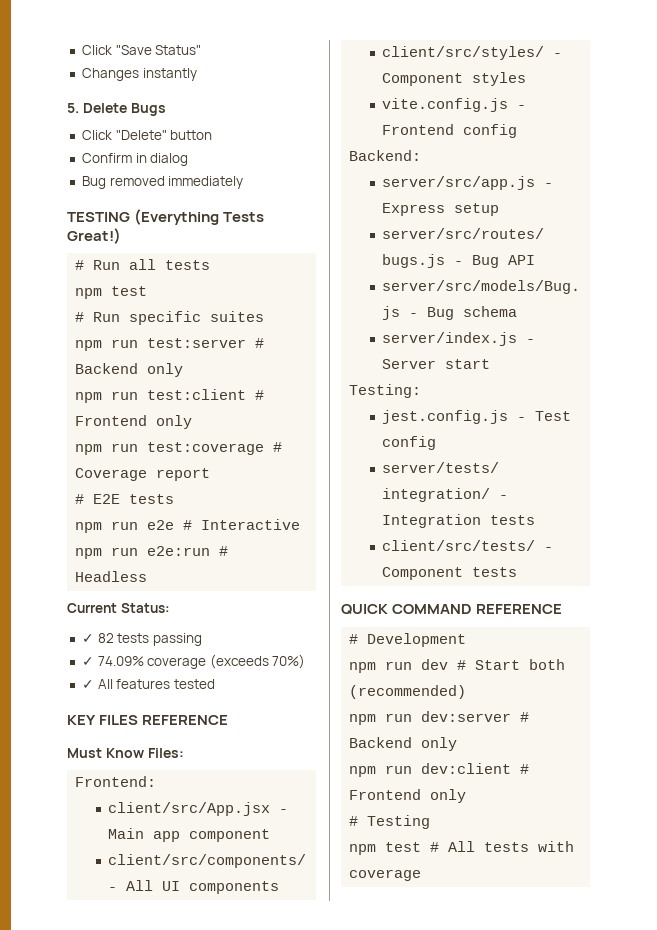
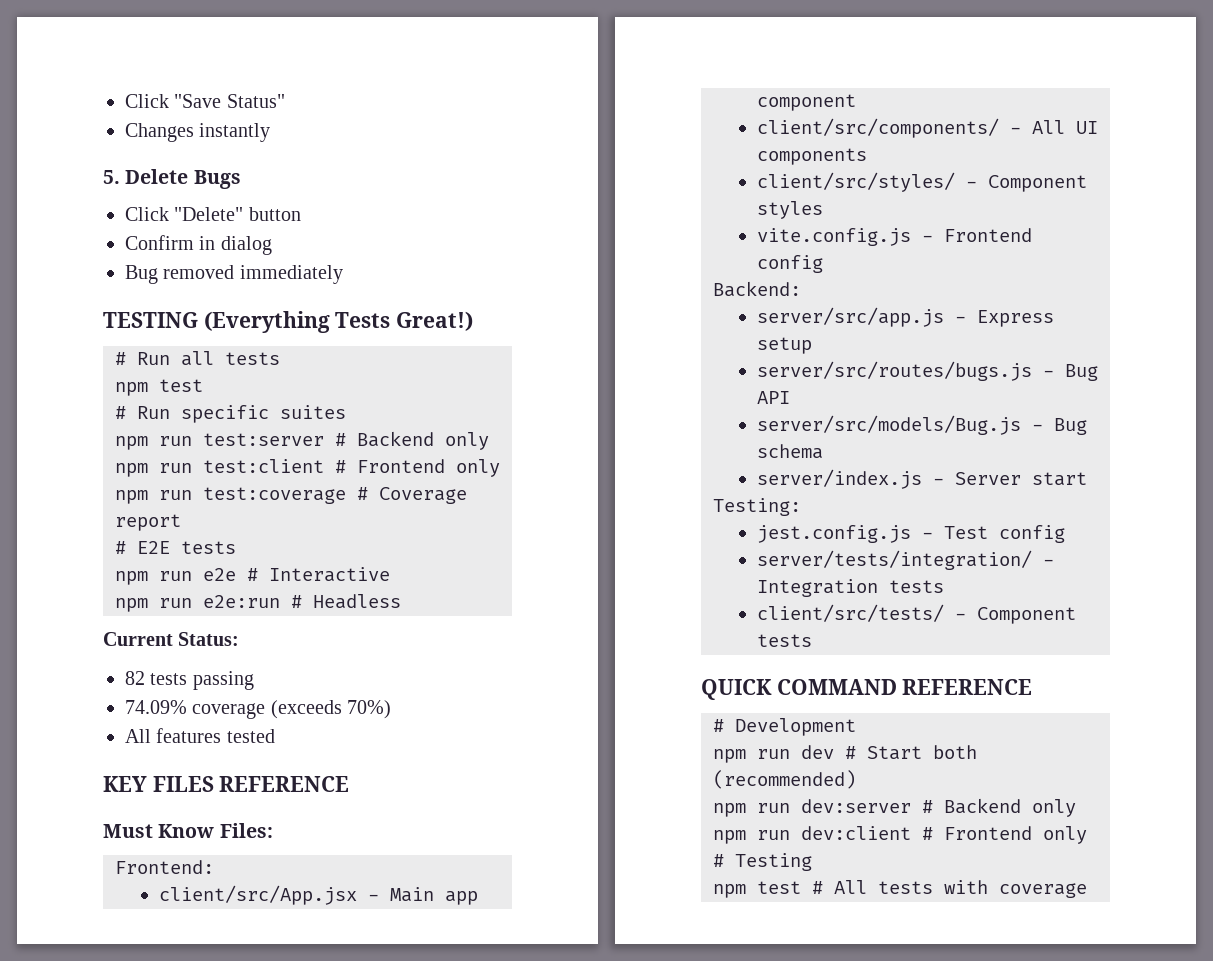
- ✓ 82 tests passing
+ 82 tests passing
- ✓ 74.09% coverage (exceeds 70%)
+ 74.09% coverage (exceeds 70%)
- ✓ All features tested
+ All features tested

